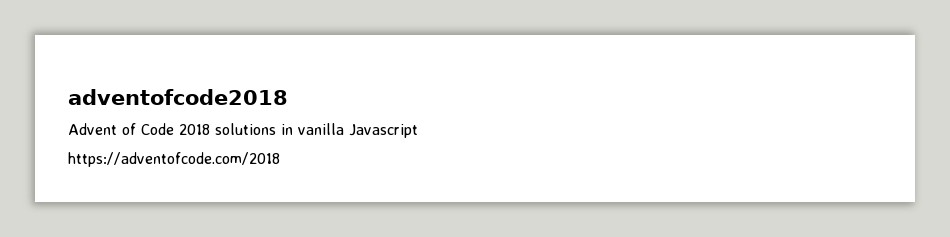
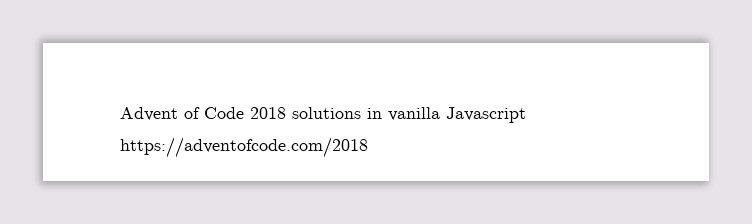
- adventofcode2018

